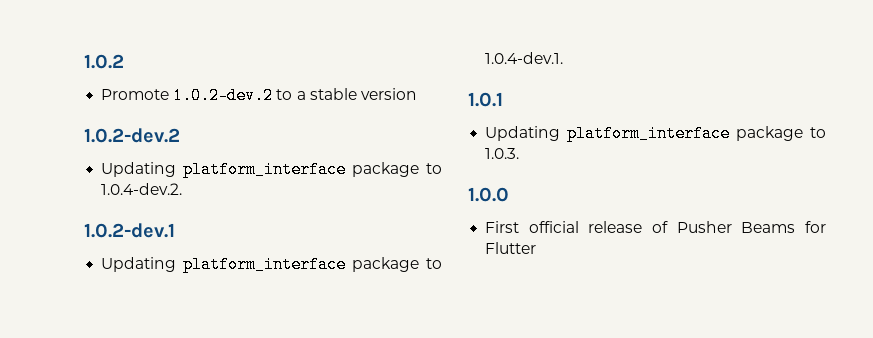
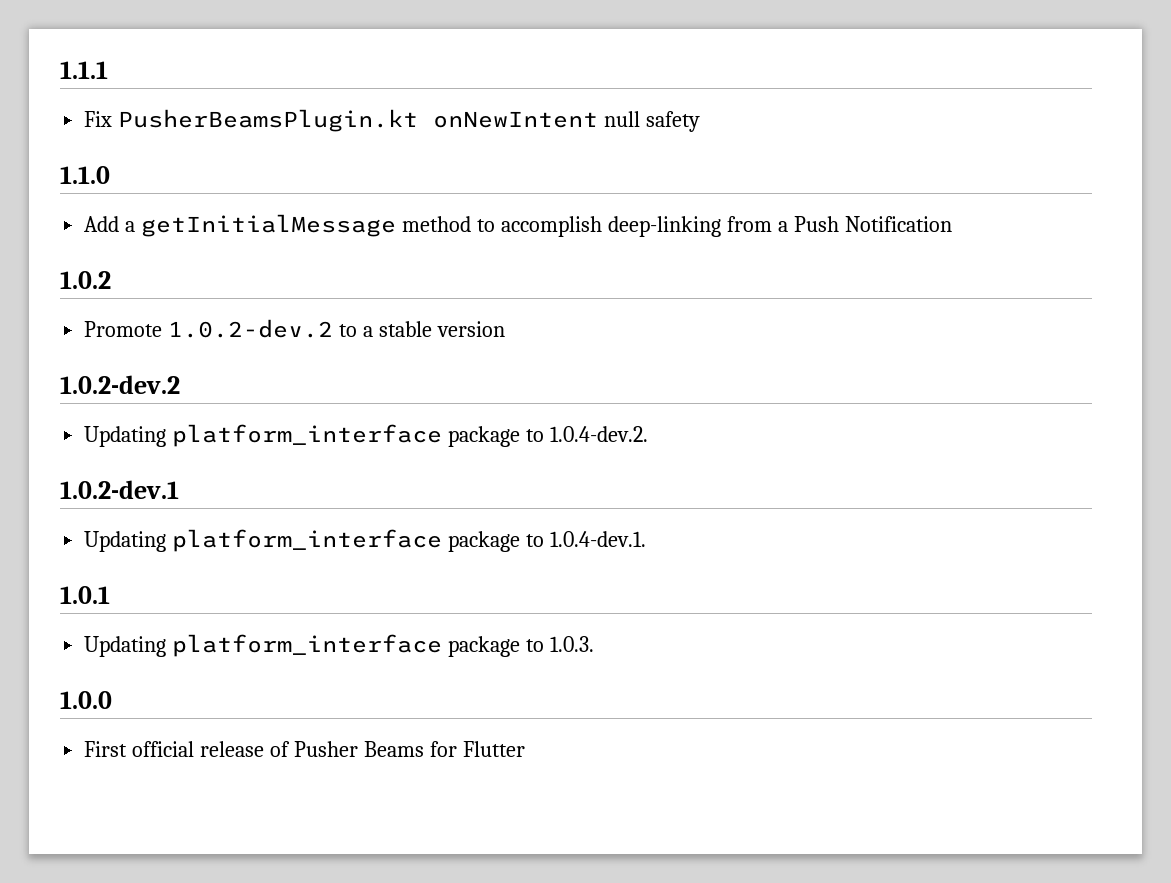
+ 1.1.1
+ Fix PusherBeamsPlugin.kt onNewIntent null safety
+ 1.1.0
+ Add a getInitialMessage method to accomplish deep-linking from a Push Notification

